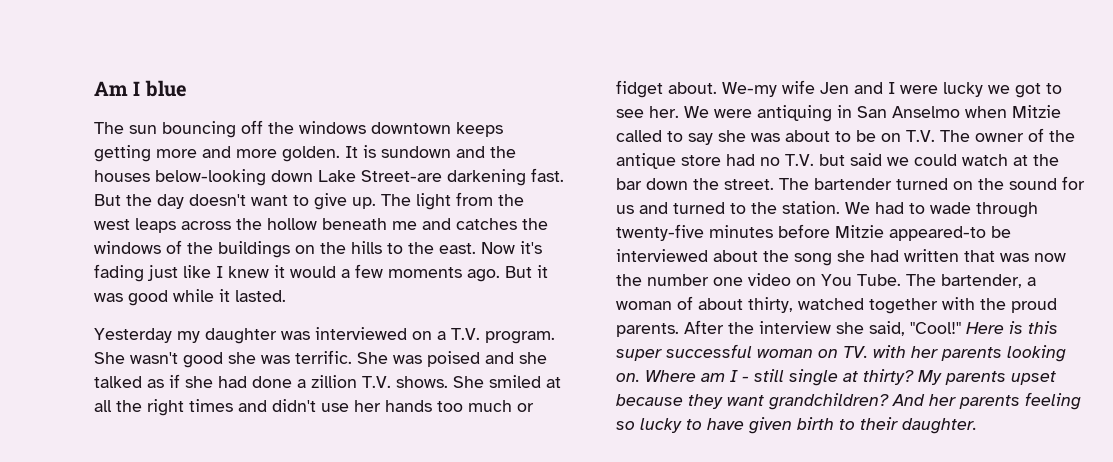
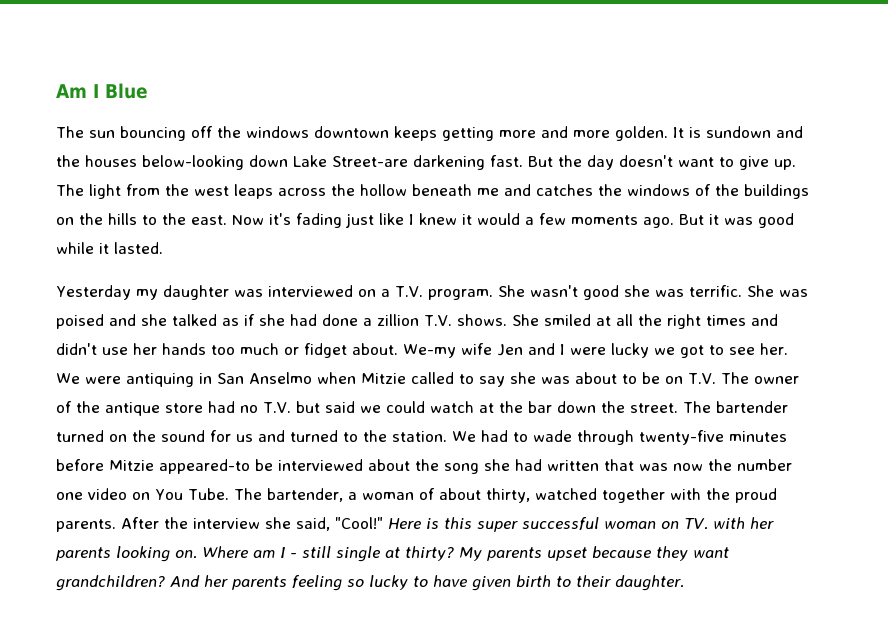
- Am I blue
+ Am I Blue

